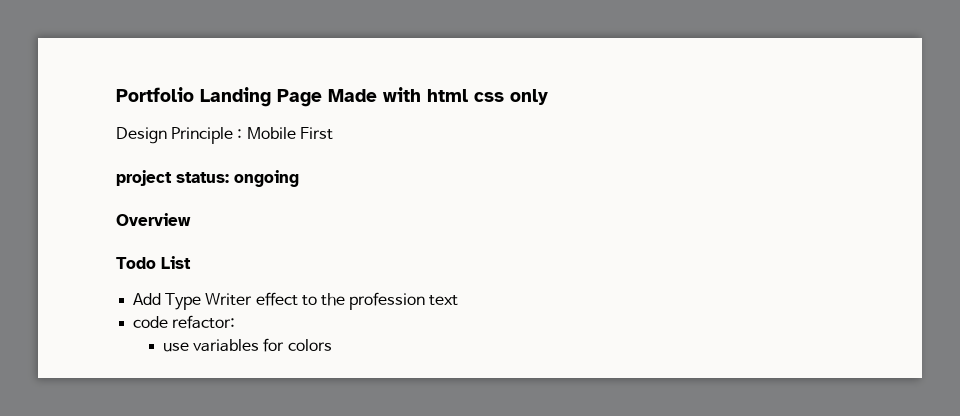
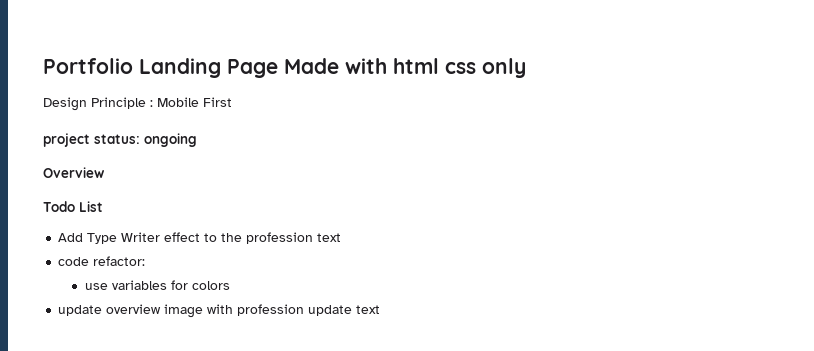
+ update overview image with profession update text

